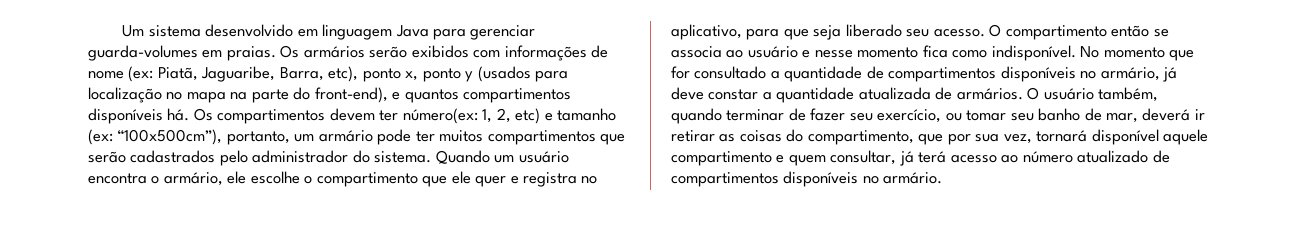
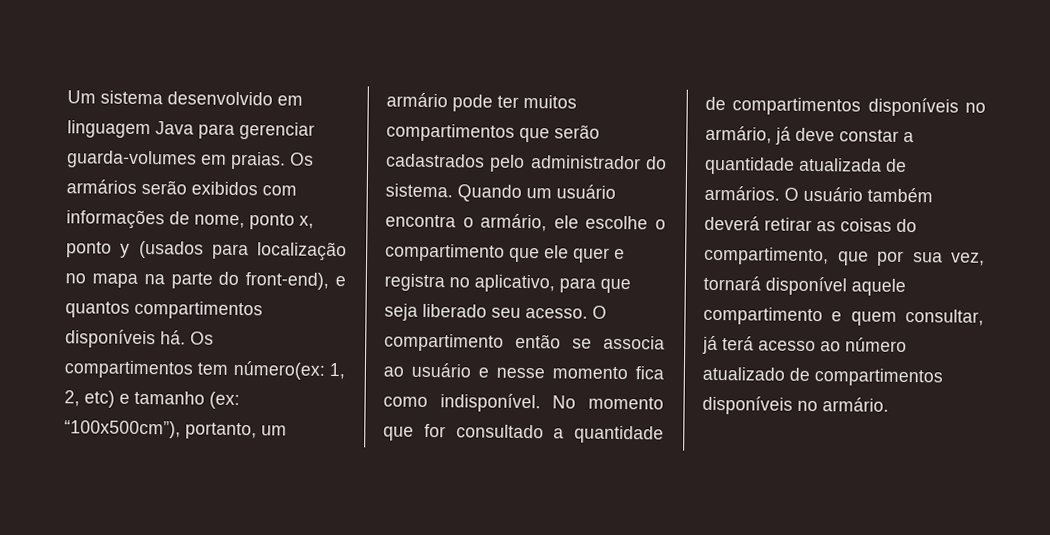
- Os armários serão exibidos com informações de nome (ex: Piatã, Jaguaribe, Barra, etc), ponto x, ponto y (usados para localização no mapa na parte do front-end), e quantos compartimentos disponíveis há.
+ Os armários serão exibidos com informações de nome, ponto x, ponto y (usados para localização no mapa na parte do front-end), e quantos compartimentos disponíveis há.
- Os compartimentos devem ter número(ex: 1, 2, etc) e tamanho (ex: “100x500cm”), portanto, um armário pode ter muitos compartimentos que serão cadastrados pelo administrador do sistema.
+ Os compartimentos tem número(ex: 1, 2, etc) e tamanho (ex: “100x500cm”), portanto, um armário pode ter muitos compartimentos que serão cadastrados pelo administrador do sistema.
- O usuário também, quando terminar de fazer seu exercício, ou tomar seu banho de mar, deverá ir retirar as coisas do compartimento, que por sua vez, tornará disponível aquele compartimento e quem consultar, já terá acesso ao número atualizado de compartimentos disponíveis no armário.
+ O usuário também deverá retirar as coisas do compartimento, que por sua vez, tornará disponível aquele compartimento e quem consultar, já terá acesso ao número atualizado de compartimentos disponíveis no armário.

